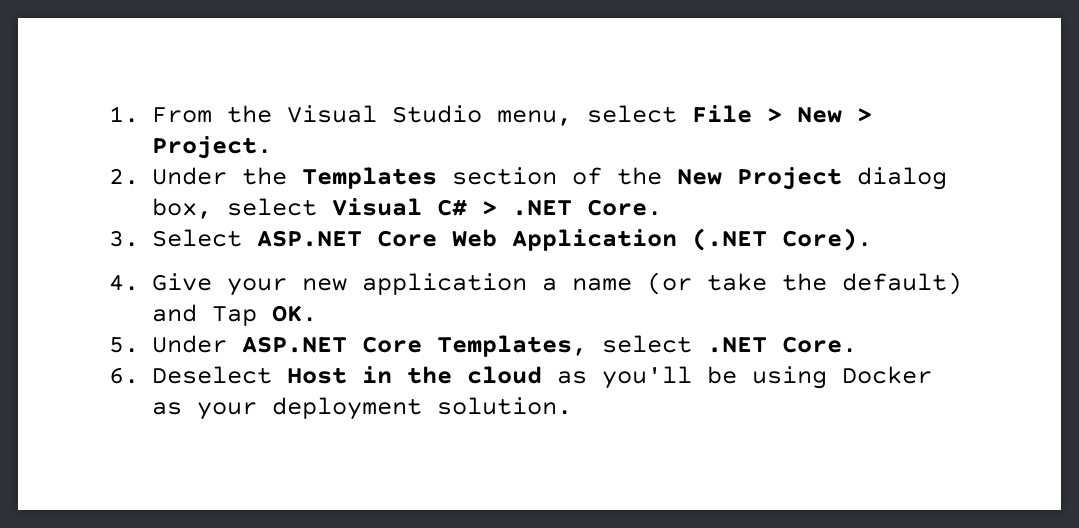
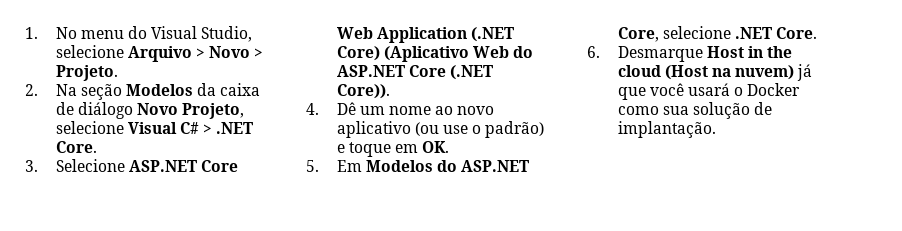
- 1. From the Visual Studio menu, select File > New > Project.
- 2. Under the Templates section of the New Project dialog box, select Visual C# > .NET Core.
+ 1. No menu do Visual Studio, selecione Arquivo > Novo > Projeto.
+ 2. Na seção Modelos da caixa de diálogo Novo Projeto, selecione Visual C# > .NET Core.
- 3. Select ASP.NET Core Web Application (.NET Core).
- 4. Give your new application a name (or take the default) and Tap OK.
- 5. Under ASP.NET Core Templates, select .NET Core.
+ 3. Selecione ASP.NET Core Web Application (.NET Core) (Aplicativo Web do ASP.NET Core (.NET Core)).
+ 4. Dê um nome ao novo aplicativo (ou use o padrão) e toque em OK.
+ 5. Em Modelos do ASP.NET Core, selecione .NET Core.
- 6. Deselect Host in the cloud as you'll be using Docker as your deployment solution.
+ 6. Desmarque Host in the cloud (Host na nuvem) já que você usará o Docker como sua solução de implantação.

